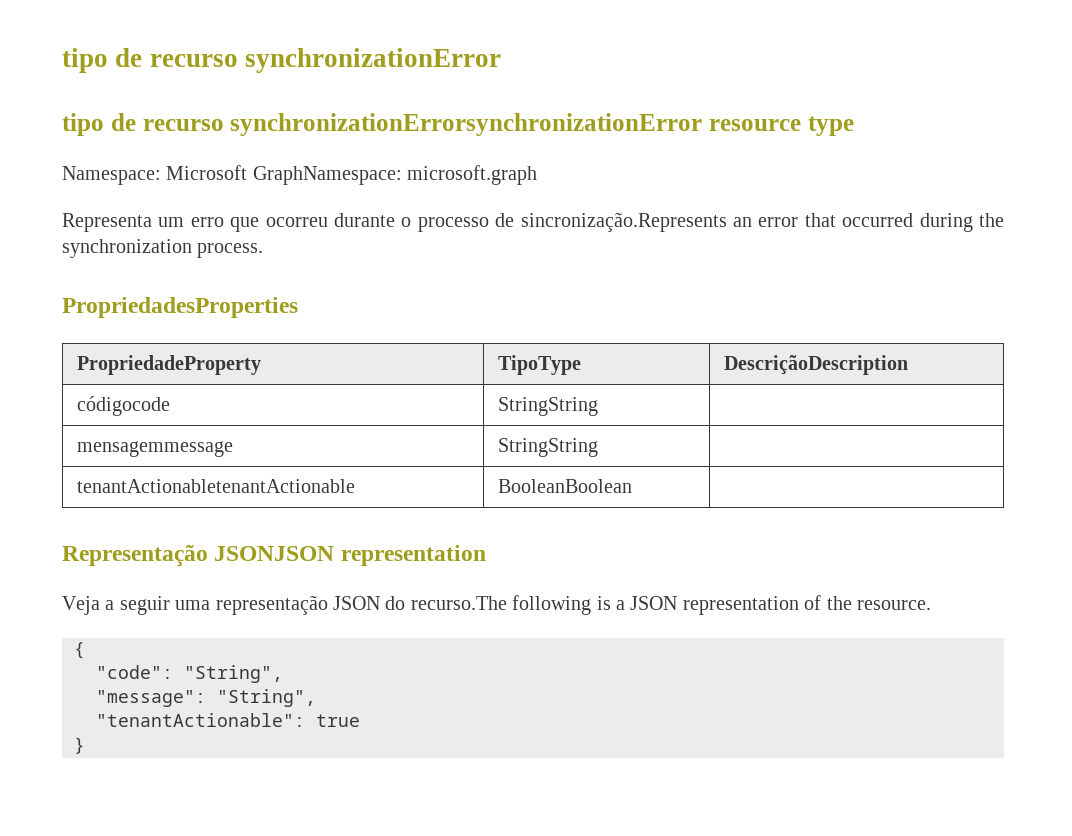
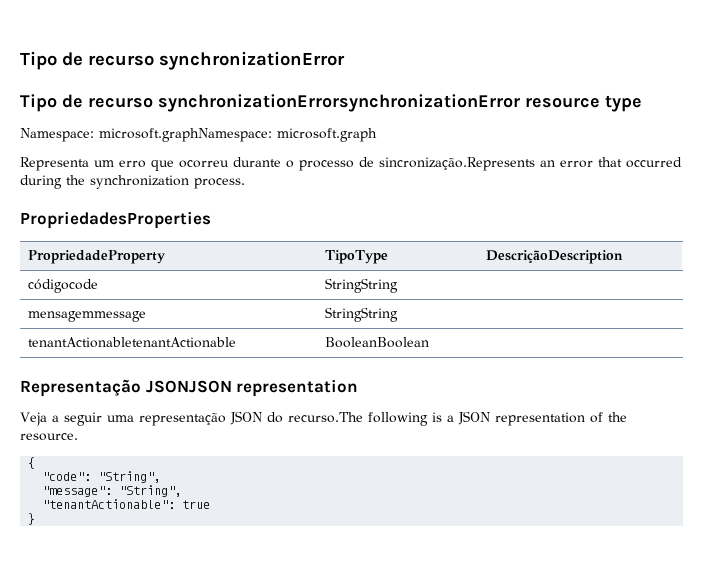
- tipo de recurso synchronizationError
+ Tipo de recurso synchronizationError
- tipo de recurso synchronizationErrorsynchronizationError resource type
+ Tipo de recurso synchronizationErrorsynchronizationError resource type
- Namespace: Microsoft GraphNamespace: microsoft.graph
+ Namespace: microsoft.graphNamespace: microsoft.graph

